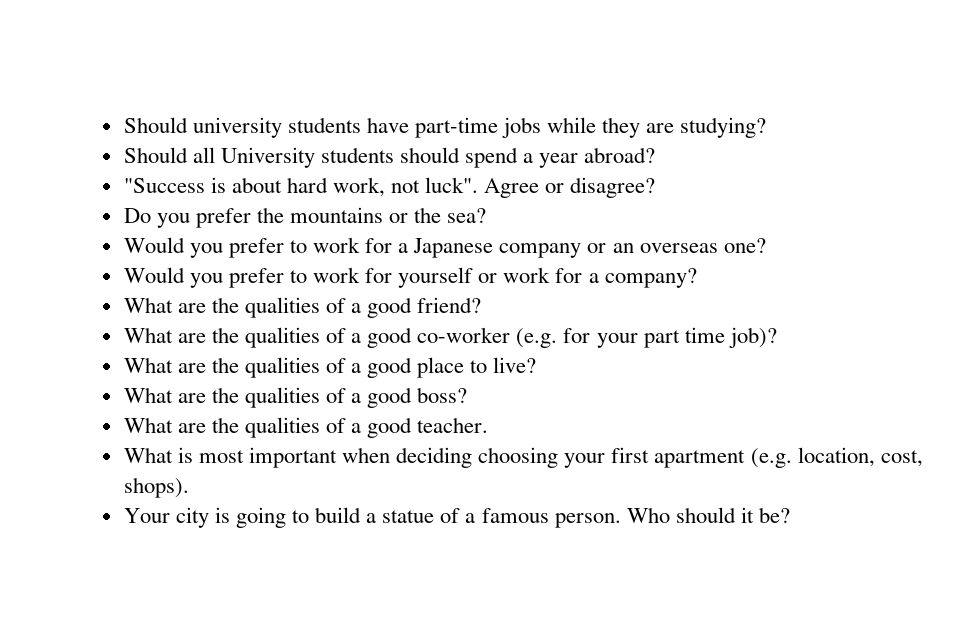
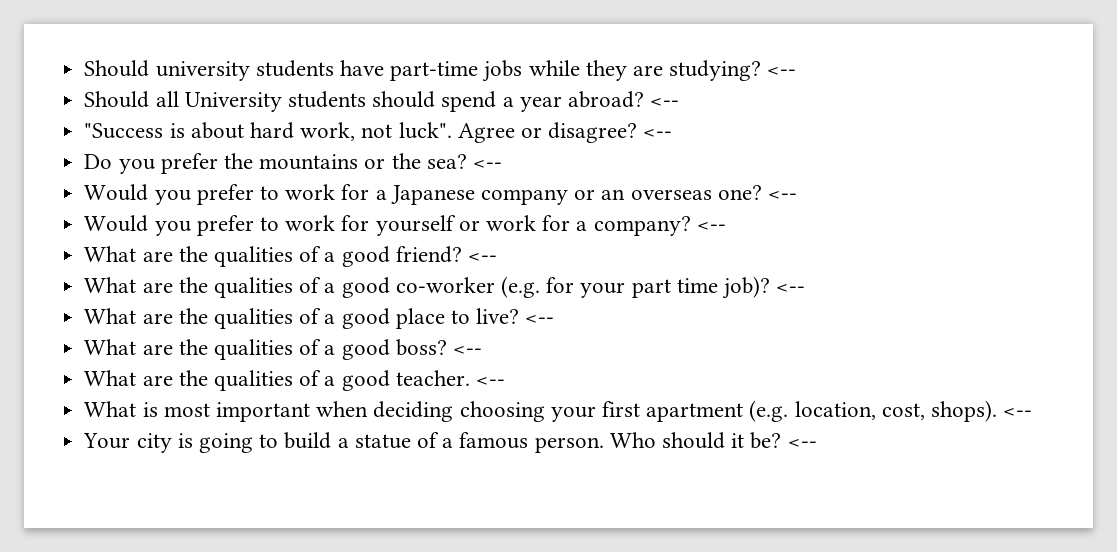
- Should university students have part-time jobs while they are studying?
+ Should university students have part-time jobs while they are studying? <--
- Should all University students should spend a year abroad?
+ Should all University students should spend a year abroad? <--
- Agree or disagree?
+ Agree or disagree? <--
- Do you prefer the mountains or the sea?
+ Do you prefer the mountains or the sea? <--
- Would you prefer to work for a Japanese company or an overseas one?
+ Would you prefer to work for a Japanese company or an overseas one? <--
- Would you prefer to work for yourself or work for a company?
+ Would you prefer to work for yourself or work for a company? <--
- What are the qualities of a good friend?
+ What are the qualities of a good friend? <--
- What are the qualities of a good co-worker (e.g. for your part time job)?
+ What are the qualities of a good co-worker (e.g. for your part time job)? <--
- What are the qualities of a good place to live?
+ What are the qualities of a good place to live? <--
- What are the qualities of a good boss?
+ What are the qualities of a good boss? <--
- What are the qualities of a good teacher.
+ What are the qualities of a good teacher. <--
- What is most important when deciding choosing your first apartment (e.g. location, cost, shops).
+ What is most important when deciding choosing your first apartment (e.g. location, cost, shops). <--
- Who should it be?
+ Who should it be? <--

